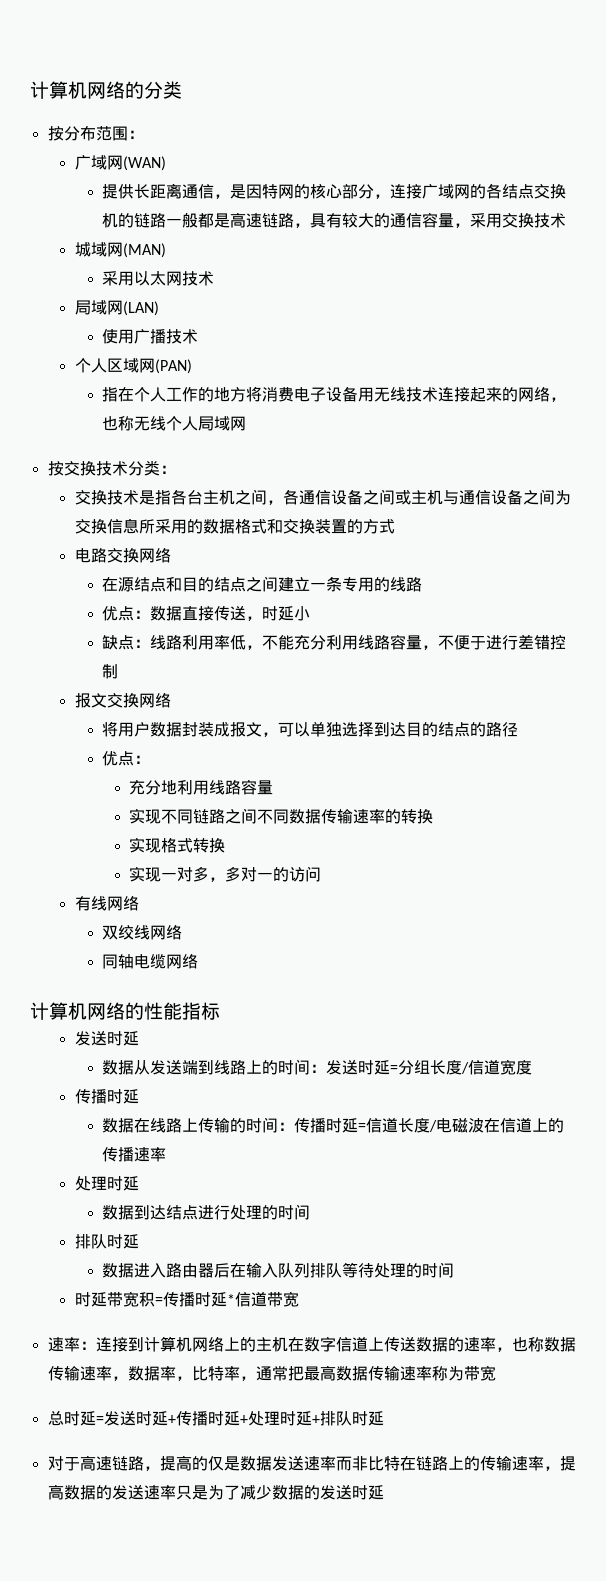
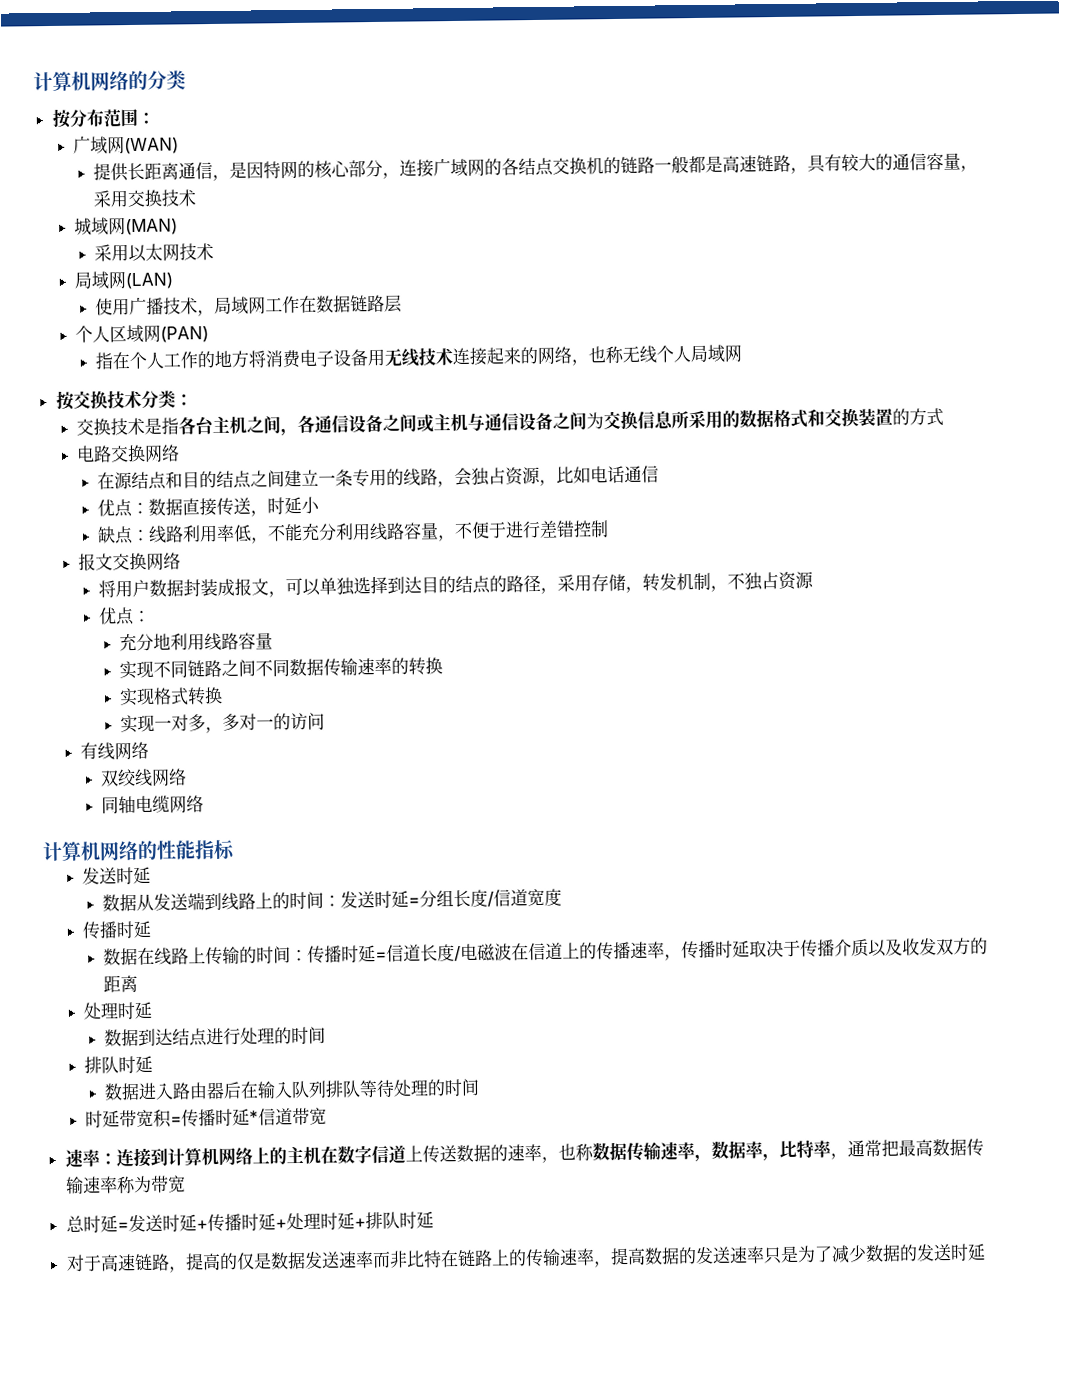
- 使用广播技术
+ 使用广播技术，局域网工作在数据链路层
- 在源结点和目的结点之间建立一条专用的线路
+ 在源结点和目的结点之间建立一条专用的线路，会独占资源，比如电话通信
- 将用户数据封装成报文，可以单独选择到达目的结点的路径
+ 将用户数据封装成报文，可以单独选择到达目的结点的路径，采用存储，转发机制，不独占资源
- 数据在线路上传输的时间：传播时延=信道长度/电磁波在信道上的传播速率
+ 数据在线路上传输的时间：传播时延=信道长度/电磁波在信道上的传播速率，传播时延取决于传播介质以及收发双方的距离

